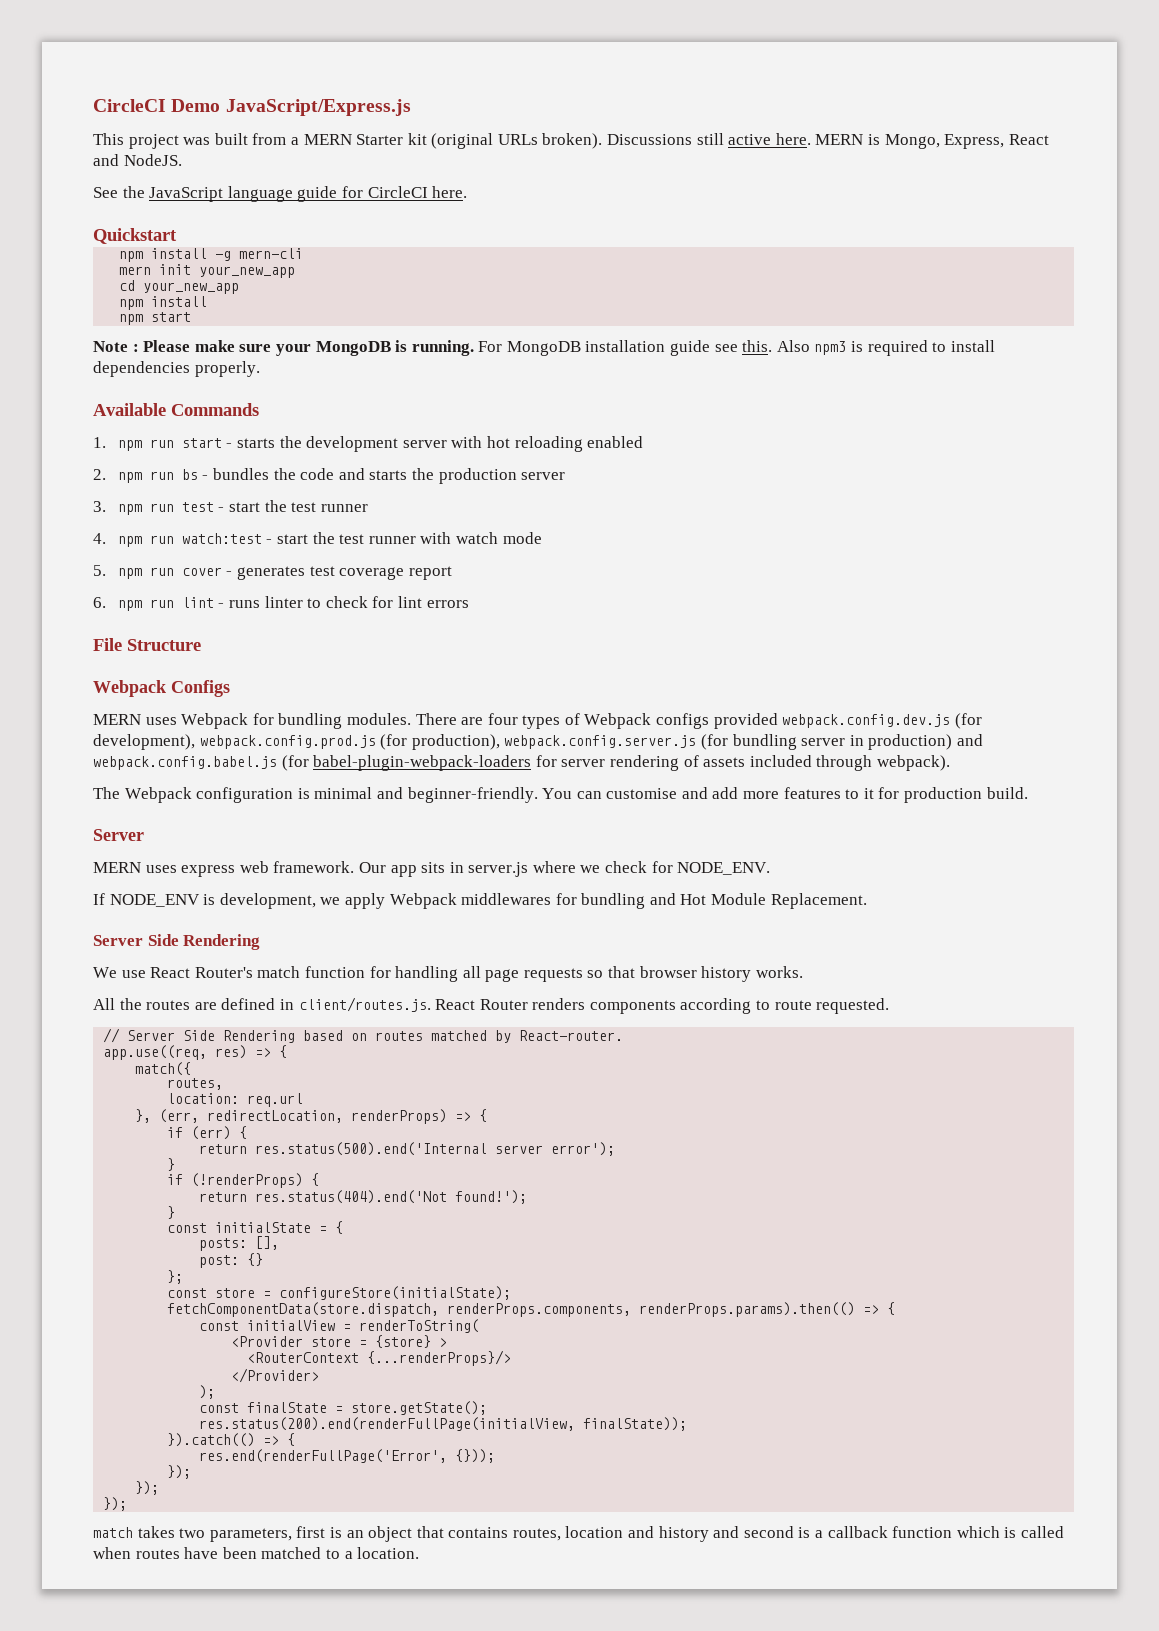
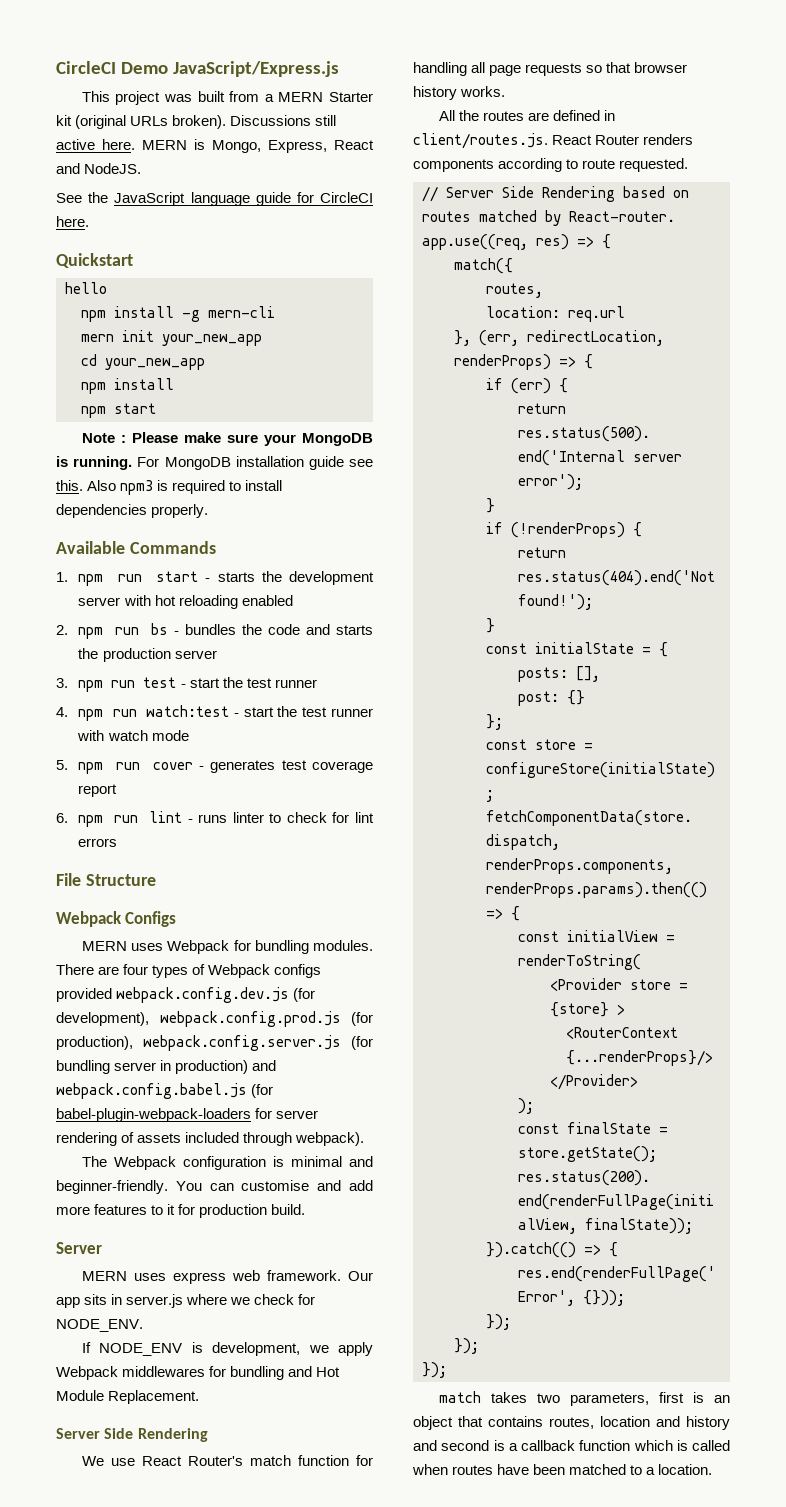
+ hello

